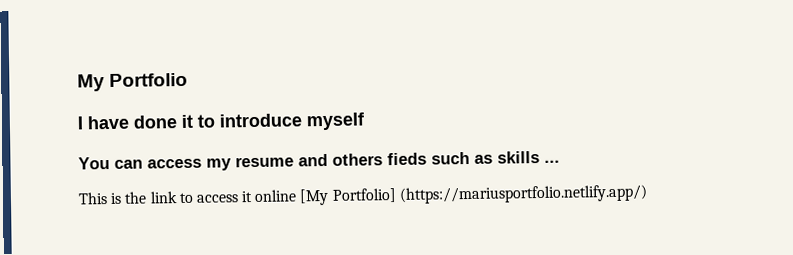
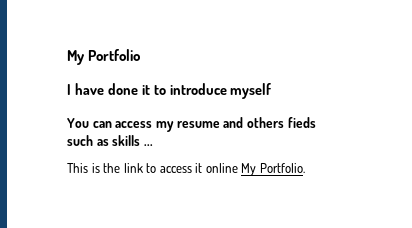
- This is the link to access it online [My Portfolio] (https://mariusportfolio.netlify.app/)
+ This is the link to access it online My Portfolio.

